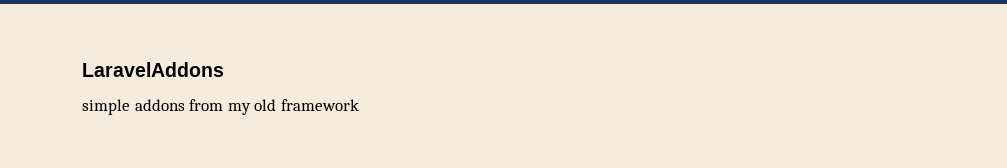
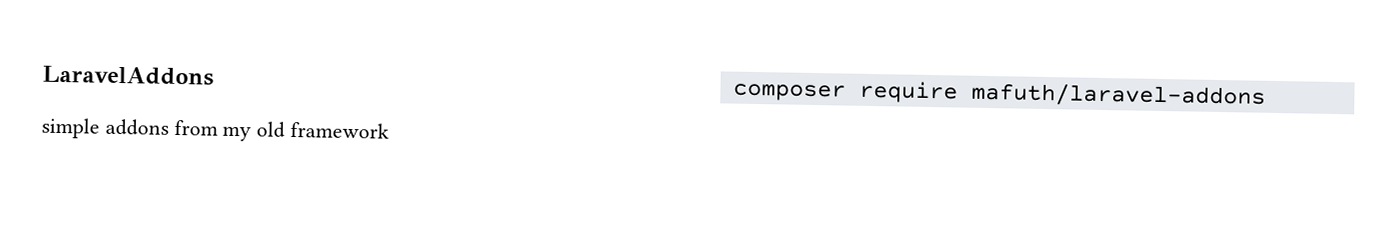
+ composer require mafuth/laravel-addons

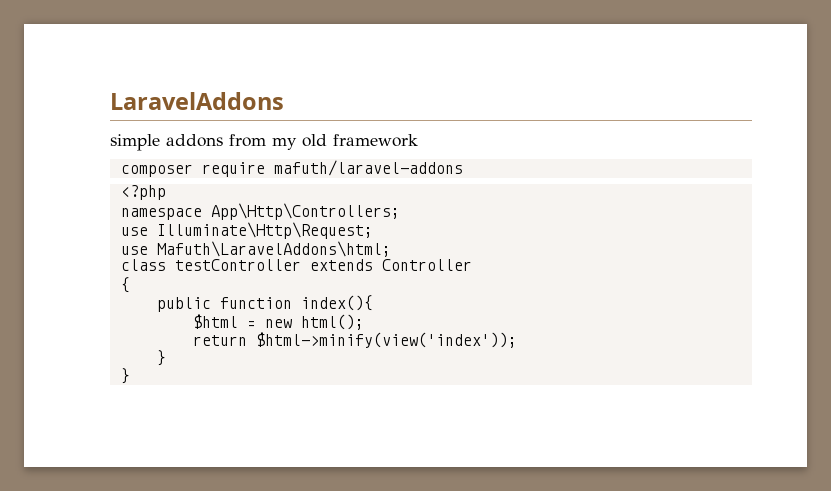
+ <?php
+ namespace App\Http\Controllers;
+ use Illuminate\Http\Request;
+ use Mafuth\LaravelAddons\html;
+ class testController extends Controller
+ {
+ public function index(){
+ $html = new html();
+ return $html->minify(view('index'));
+ }
+ }

